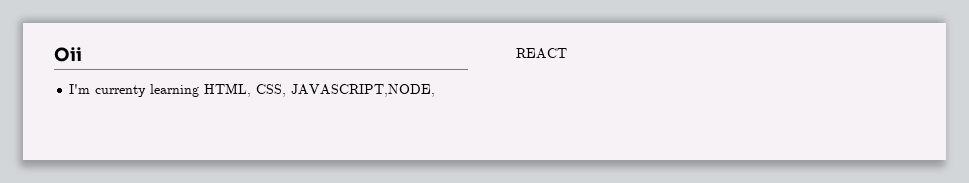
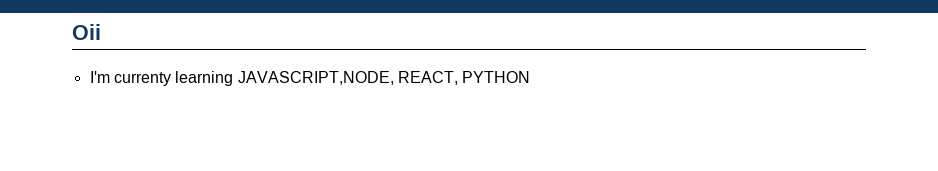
- I'm currenty learning HTML, CSS, JAVASCRIPT,NODE, REACT
+ I'm currenty learning JAVASCRIPT,NODE, REACT, PYTHON

